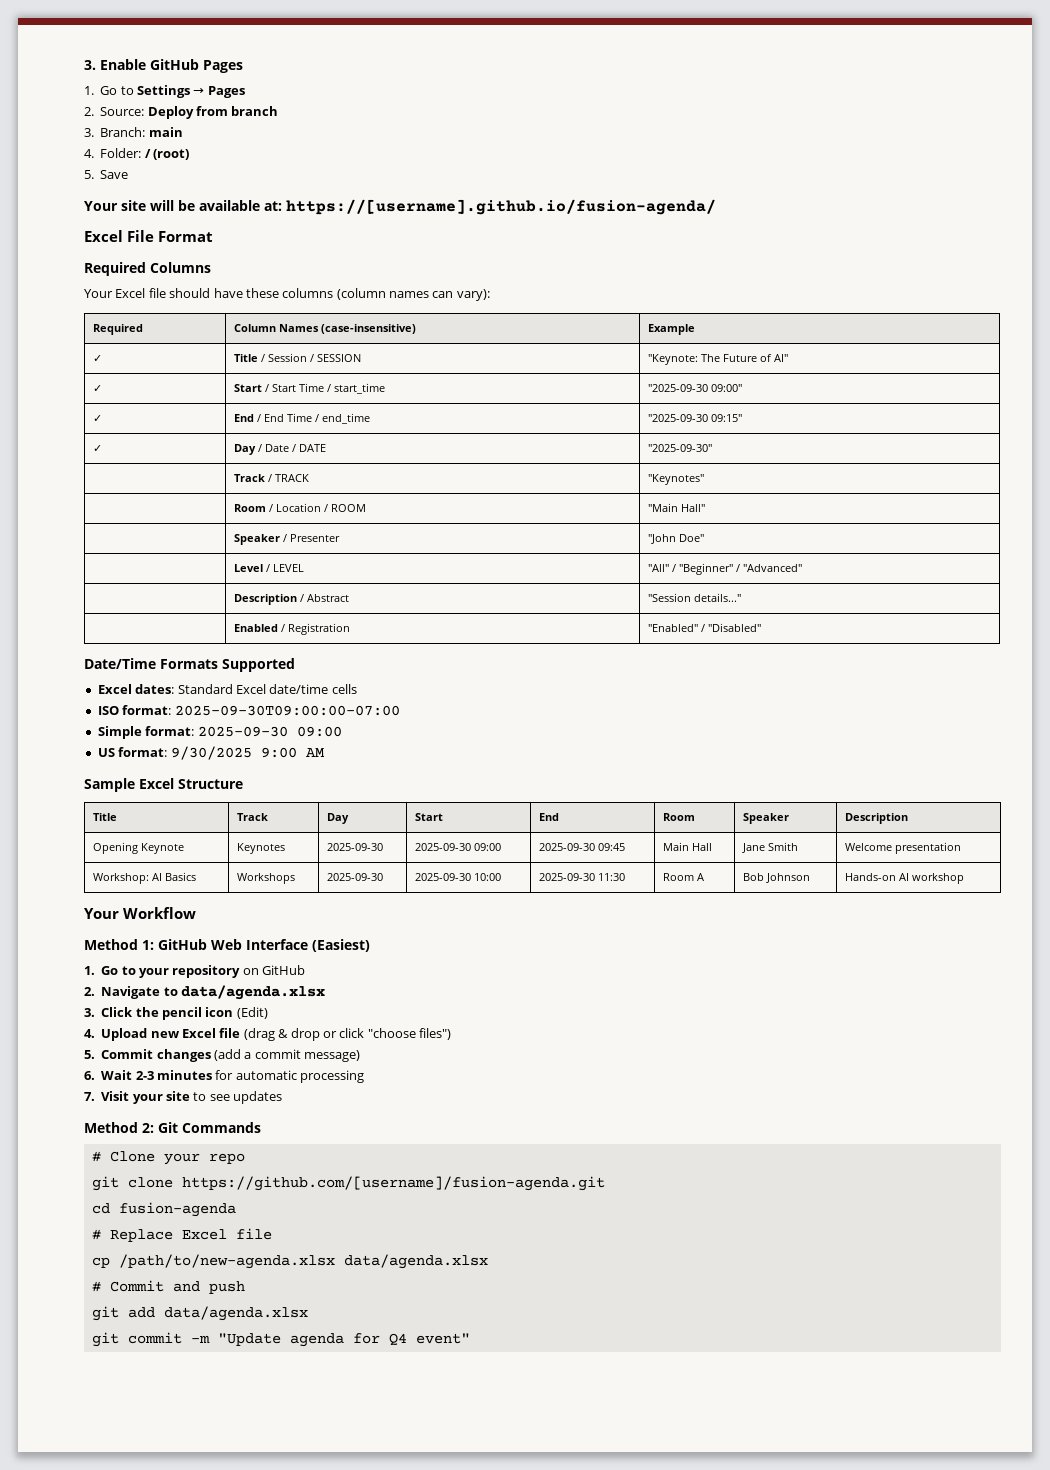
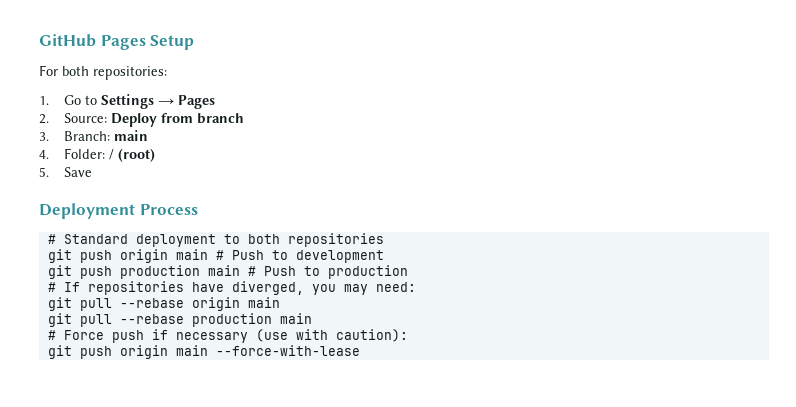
- 3. Enable GitHub Pages
+ GitHub Pages Setup
+ For both repositories:
- Your site will be available at: https://[username].github.io/fusion-agenda/
- Excel File Format
- Required Columns
- Your Excel file should have these columns (column names can vary):
- Required | Column Names (case-insensitive) | Example
- ✓ | Title / Session / SESSION | "Keynote: The Future of AI"
- ✓ | Start / Start Time / start_time | "2025-09-30 09:00"
- ✓ | End / End Time / end_time | "2025-09-30 09:15"
- ✓ | Day / Date / DATE | "2025-09-30"
- | Track / TRACK | "Keynotes"
- | Room / Location / ROOM | "Main Hall"
- | Speaker / Presenter | "John Doe"
- | Level / LEVEL | "All" / "Beginner" / "Advanced"
- | Description / Abstract | "Session details..."
- | Enabled / Registration | "Enabled" / "Disabled"
- Date/Time Formats Supported
- Excel dates: Standard Excel date/time cells
- ISO format: 2025-09-30T09:00:00-07:00
- Simple format: 2025-09-30 09:00
- US format: 9/30/2025 9:00 AM
- Sample Excel Structure
- Title | Track | Day | Start | End | Room | Speaker | Description
- Opening Keynote | Keynotes | 2025-09-30 | 2025-09-30 09:00 | 2025-09-30 09:45 | Main Hall | Jane Smith | Welcome presentation
- Workshop: AI Basics | Workshops | 2025-09-30 | 2025-09-30 10:00 | 2025-09-30 11:30 | Room A | Bob Johnson | Hands-on AI workshop
- Your Workflow
- Method 1: GitHub Web Interface (Easiest)
- 1. Go to your repository on GitHub
- 2. Navigate to data/agenda.xlsx
- 3. Click the pencil icon (Edit)
- 4. Upload new Excel file (drag & drop or click "choose files")
- 5. Commit changes (add a commit message)
- 6. Wait 2-3 minutes for automatic processing
- 7. Visit your site to see updates
- Method 2: Git Commands
- # Clone your repo
- git clone https://github.com/[username]/fusion-agenda.git
- cd fusion-agenda
- # Replace Excel file
- cp /path/to/new-agenda.xlsx data/agenda.xlsx
- # Commit and push
- git add data/agenda.xlsx
- git commit -m "Update agenda for Q4 event"
+ Deployment Process
+ # Standard deployment to both repositories
+ git push origin main # Push to development
+ git push production main # Push to production
+ # If repositories have diverged, you may need:
+ git pull --rebase origin main
+ git pull --rebase production main
+ # Force push if necessary (use with caution):
+ git push origin main --force-with-lease

